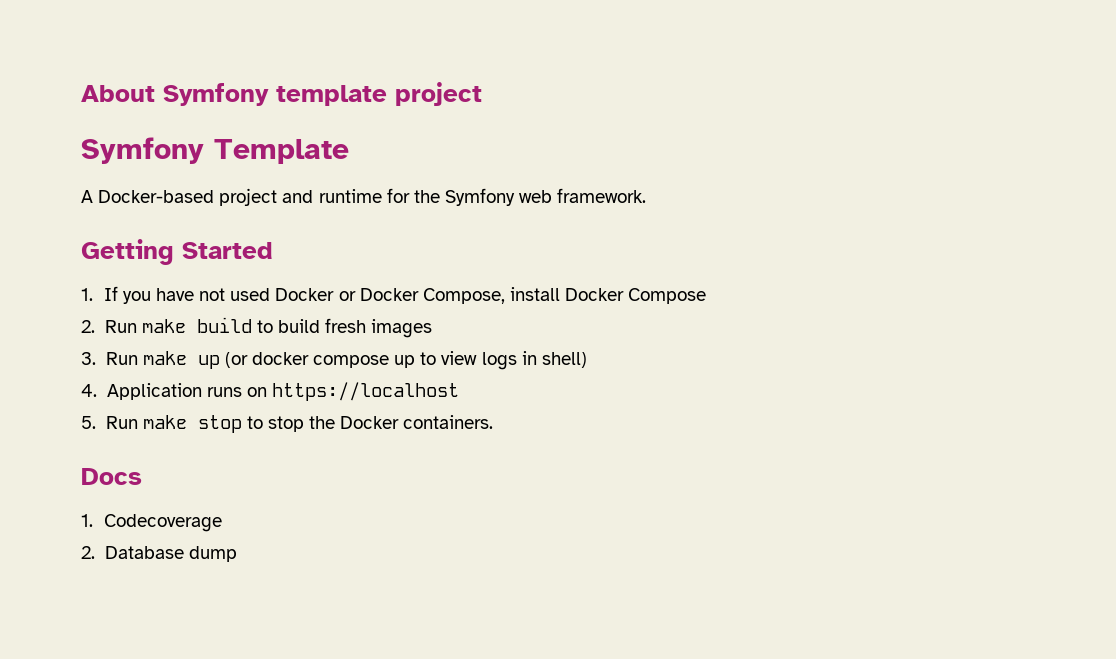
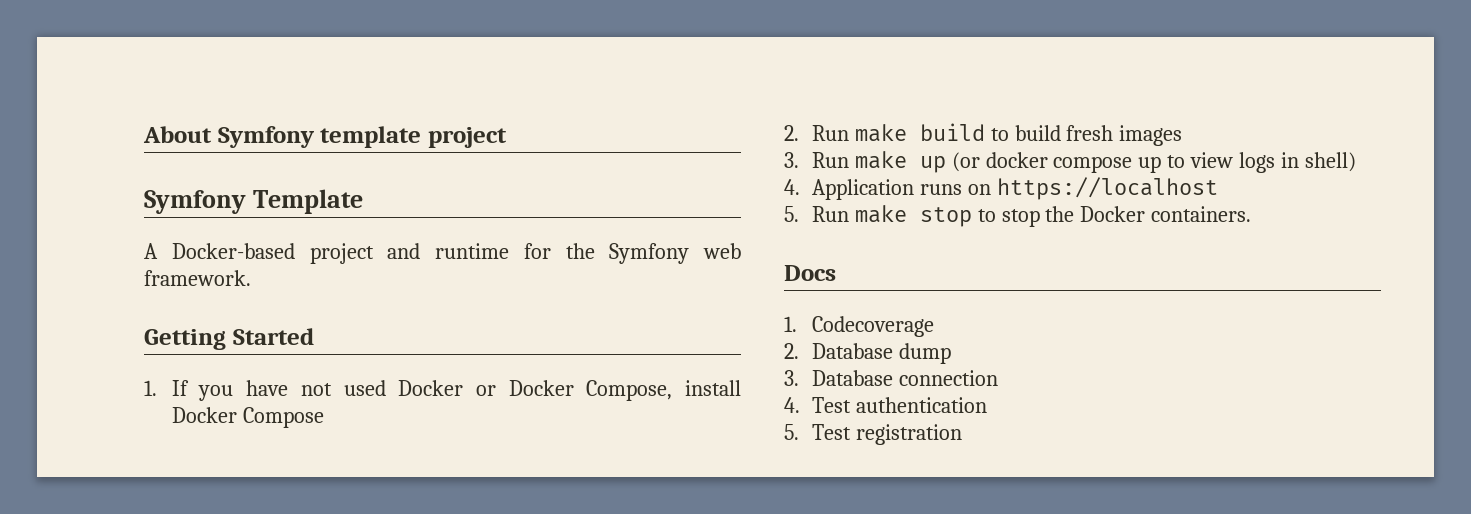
+ 3. Database connection
+ 4. Test authentication
+ 5. Test registration

